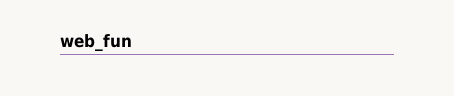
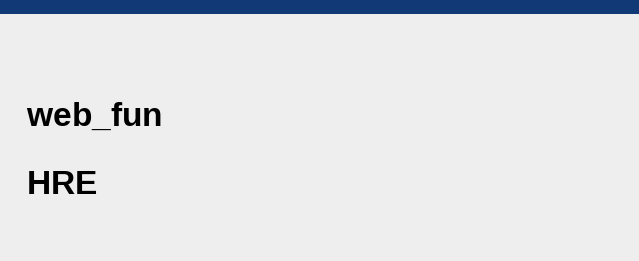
+ HRE

